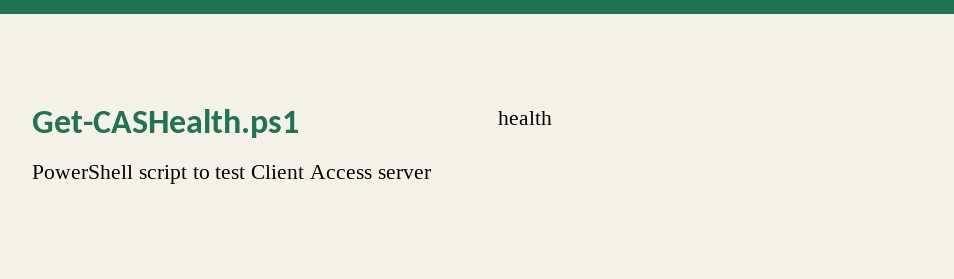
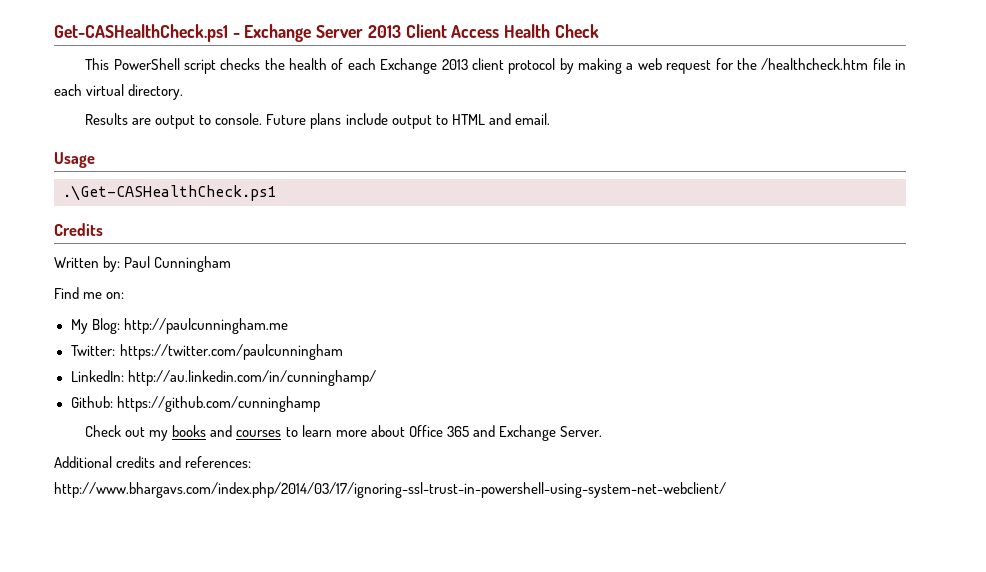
- Get-CASHealth.ps1
- PowerShell script to test Client Access server health
+ Get-CASHealthCheck.ps1 - Exchange Server 2013 Client Access Health Check
+ This PowerShell script checks the health of each Exchange 2013 client protocol by making a web request for the /healthcheck.htm file in each virtual directory.
+ Results are output to console. Future plans include output to HTML and email.
+ Usage
+ .\Get-CASHealthCheck.ps1
+ Credits
+ Written by: Paul Cunningham
+ Find me on:
+ My Blog: http://paulcunningham.me
+ Twitter: https://twitter.com/paulcunningham
+ LinkedIn: http://au.linkedin.com/in/cunninghamp/
+ Github: https://github.com/cunninghamp
+ Check out my books and courses to learn more about Office 365 and Exchange Server.
+ Additional credits and references: http://www.bhargavs.com/index.php/2014/03/17/ignoring-ssl-trust-in-powershell-using-system-net-webclient/

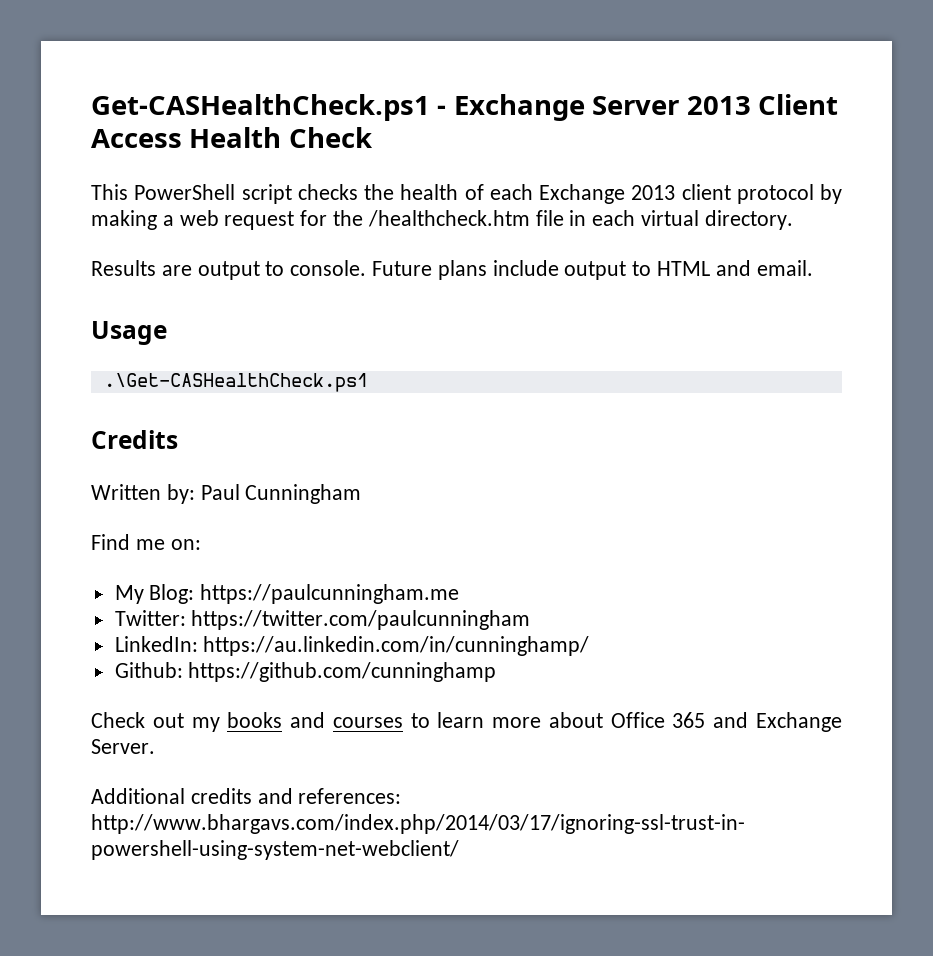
- My Blog: http://paulcunningham.me
+ My Blog: https://paulcunningham.me
- LinkedIn: http://au.linkedin.com/in/cunninghamp/
+ LinkedIn: https://au.linkedin.com/in/cunninghamp/

